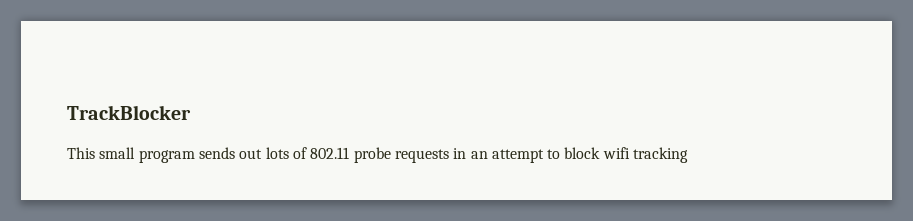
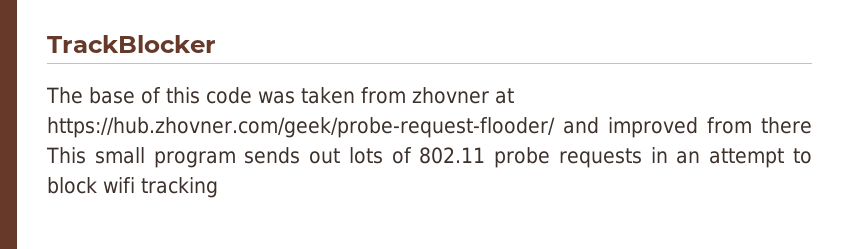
- This small program sends out lots of 802.11 probe requests in an attempt to block wifi tracking
+ The base of this code was taken from zhovner at https://hub.zhovner.com/geek/probe-request-flooder/ and improved from there This small program sends out lots of 802.11 probe requests in an attempt to block wifi tracking

